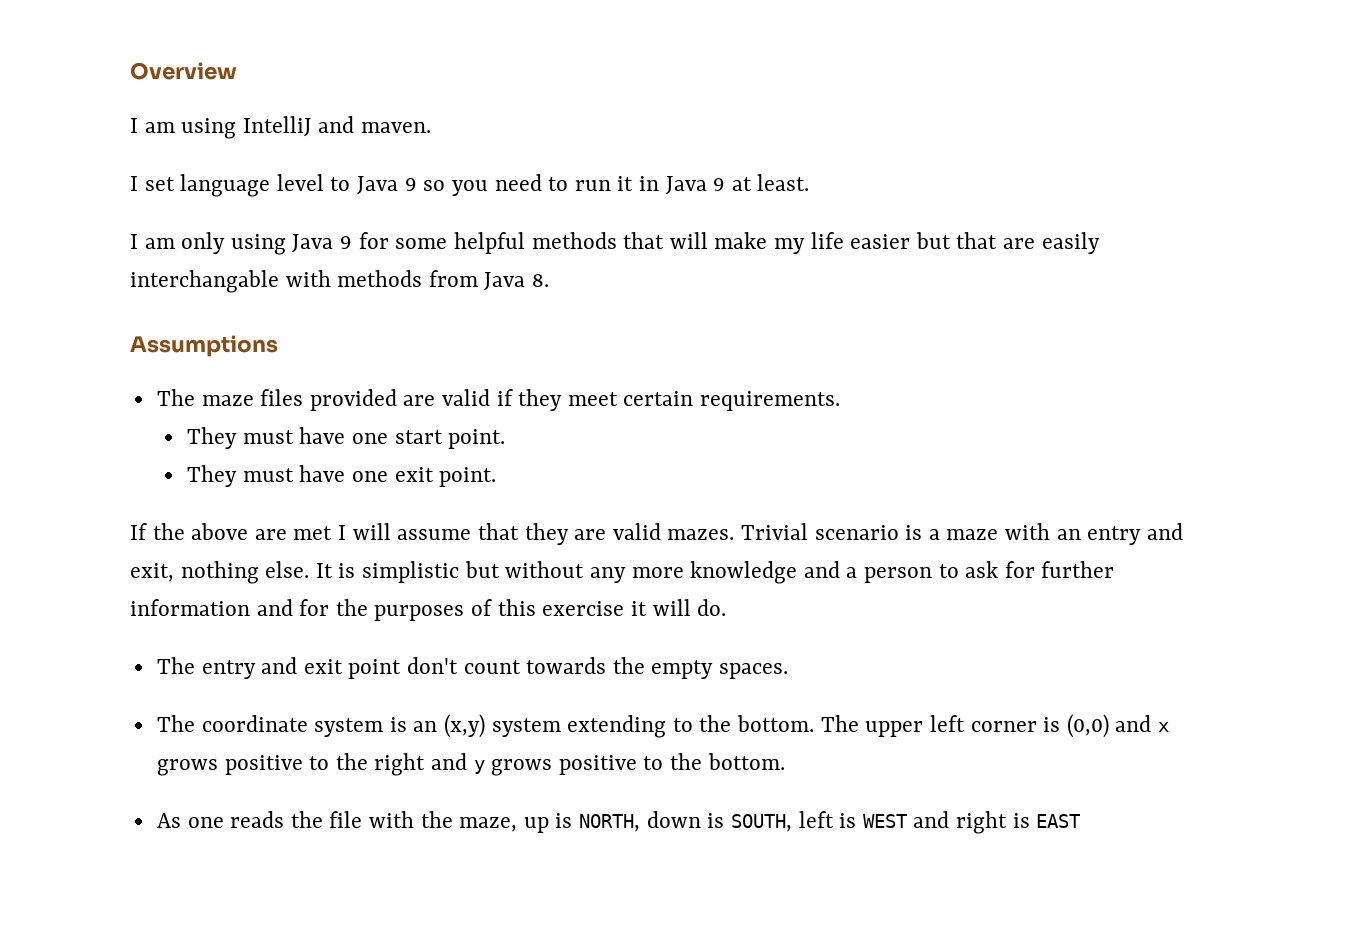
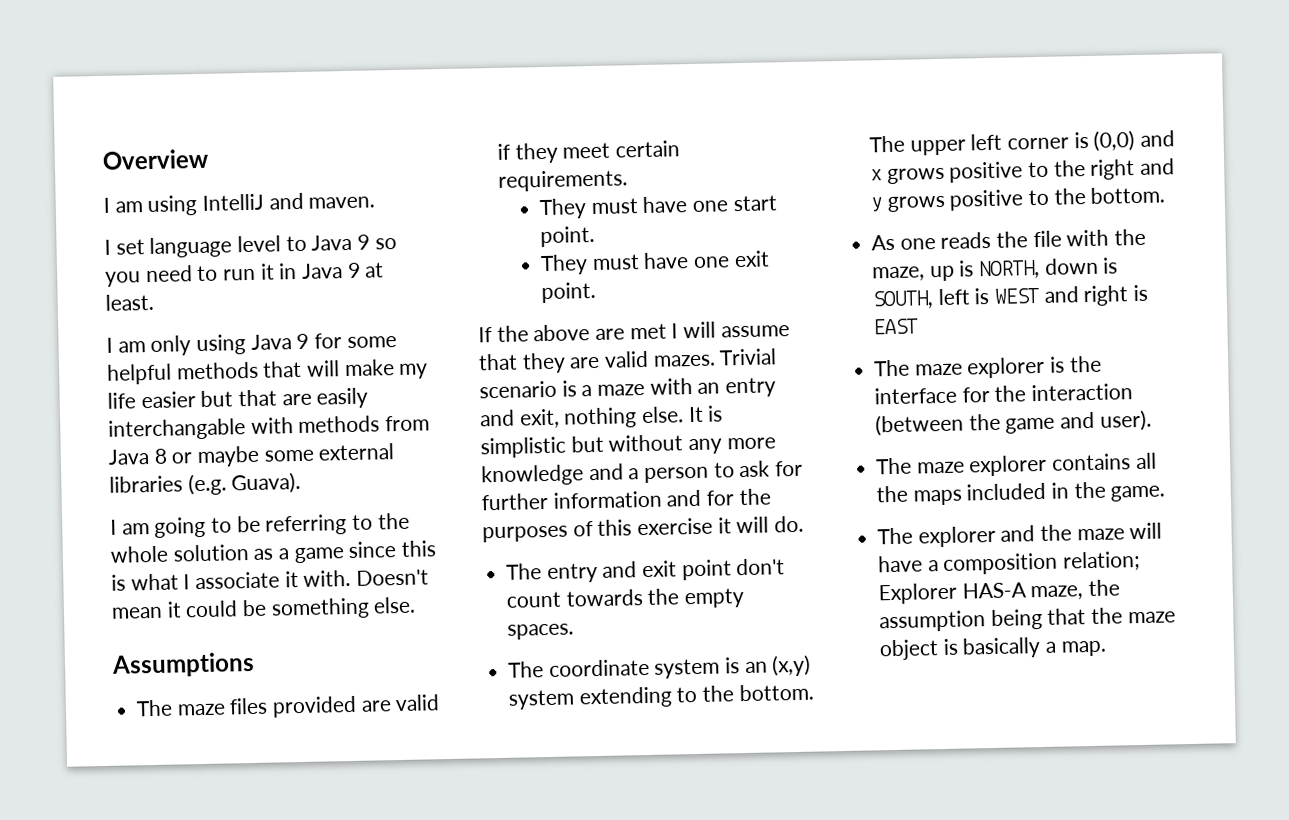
- I am only using Java 9 for some helpful methods that will make my life easier but that are easily interchangable with methods from Java 8.
+ I am only using Java 9 for some helpful methods that will make my life easier but that are easily interchangable with methods from Java 8 or maybe some external libraries (e.g. Guava).
+ I am going to be referring to the whole solution as a game since this is what I associate it with. Doesn't mean it could be something else.
+ The maze explorer is the interface for the interaction (between the game and user).
+ The maze explorer contains all the maps included in the game.
+ The explorer and the maze will have a composition relation; Explorer HAS-A maze, the assumption being that the maze object is basically a map.

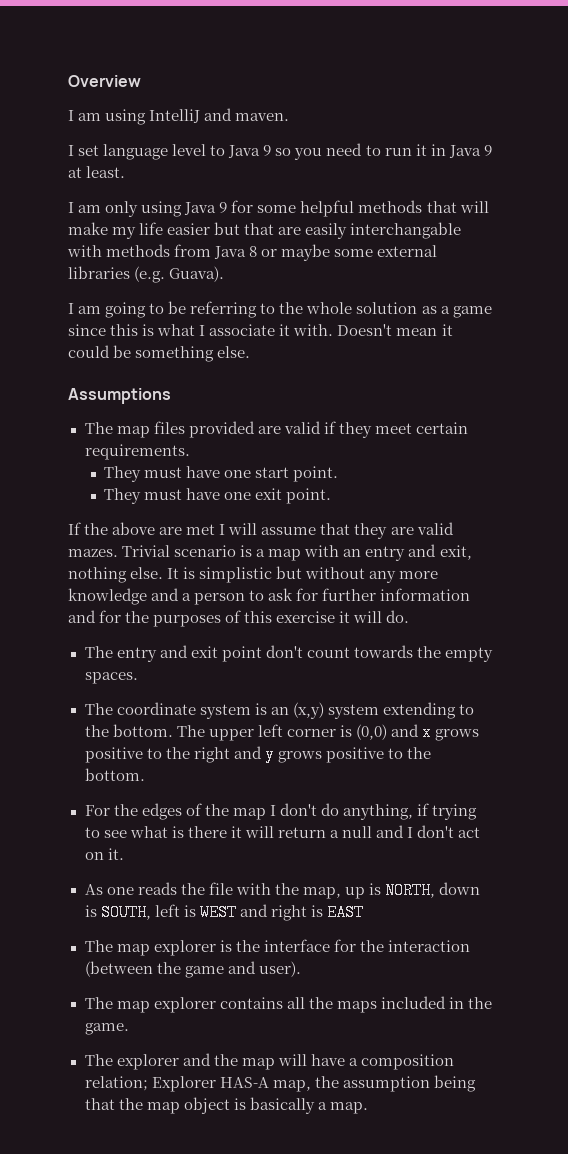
- The maze files provided are valid if they meet certain requirements.
+ The map files provided are valid if they meet certain requirements.
- Trivial scenario is a maze with an entry and exit, nothing else.
+ Trivial scenario is a map with an entry and exit, nothing else.
+ For the edges of the map I don't do anything, if trying to see what is there it will return a null and I don't act on it.
- As one reads the file with the maze, up is NORTH, down is SOUTH, left is WEST and right is EAST
+ As one reads the file with the map, up is NORTH, down is SOUTH, left is WEST and right is EAST
- The maze explorer is the interface for the interaction (between the game and user).
+ The map explorer is the interface for the interaction (between the game and user).
- The maze explorer contains all the maps included in the game.
+ The map explorer contains all the maps included in the game.
- The explorer and the maze will have a composition relation; Explorer HAS-A maze, the assumption being that the maze object is basically a map.
+ The explorer and the map will have a composition relation; Explorer HAS-A map, the assumption being that the map object is basically a map.

